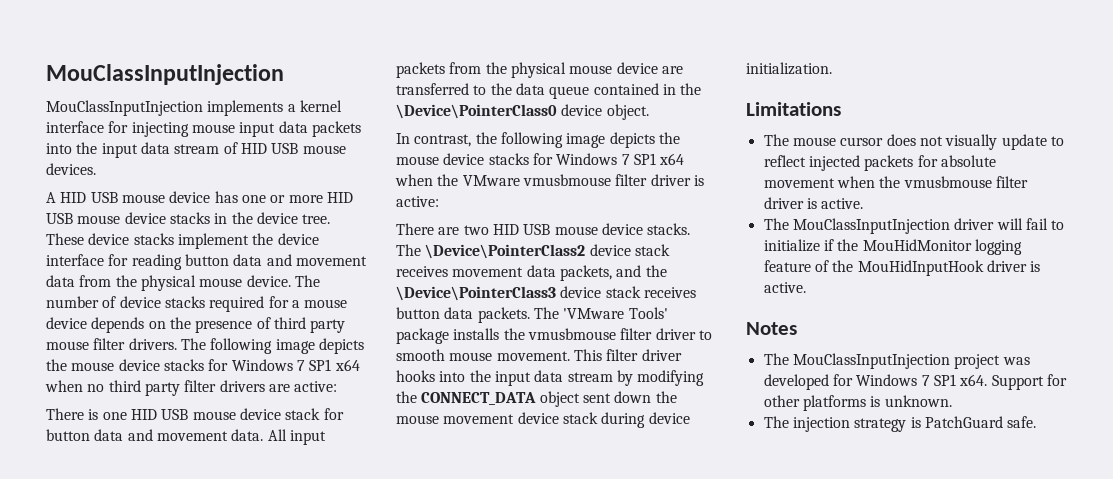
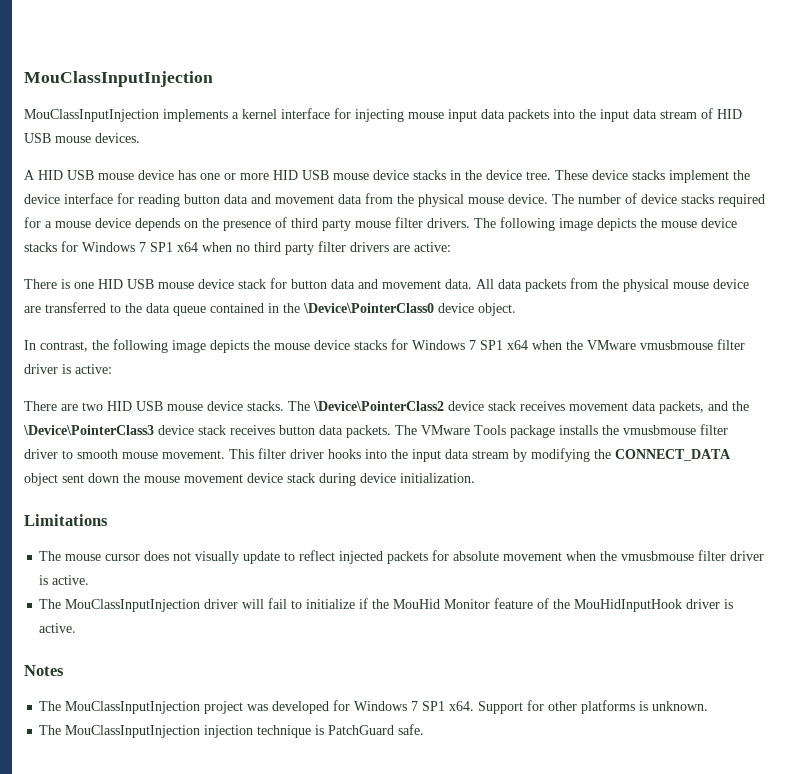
- All input packets from the physical mouse device are transferred to the data queue contained in the \Device\PointerClass0 device object.
+ All data packets from the physical mouse device are transferred to the data queue contained in the \Device\PointerClass0 device object.
- The 'VMware Tools' package installs the vmusbmouse filter driver to smooth mouse movement.
+ The VMware Tools package installs the vmusbmouse filter driver to smooth mouse movement.
- The MouClassInputInjection driver will fail to initialize if the MouHidMonitor logging feature of the MouHidInputHook driver is active.
+ The MouClassInputInjection driver will fail to initialize if the MouHid Monitor feature of the MouHidInputHook driver is active.
- The injection strategy is PatchGuard safe.
+ The MouClassInputInjection injection technique is PatchGuard safe.

